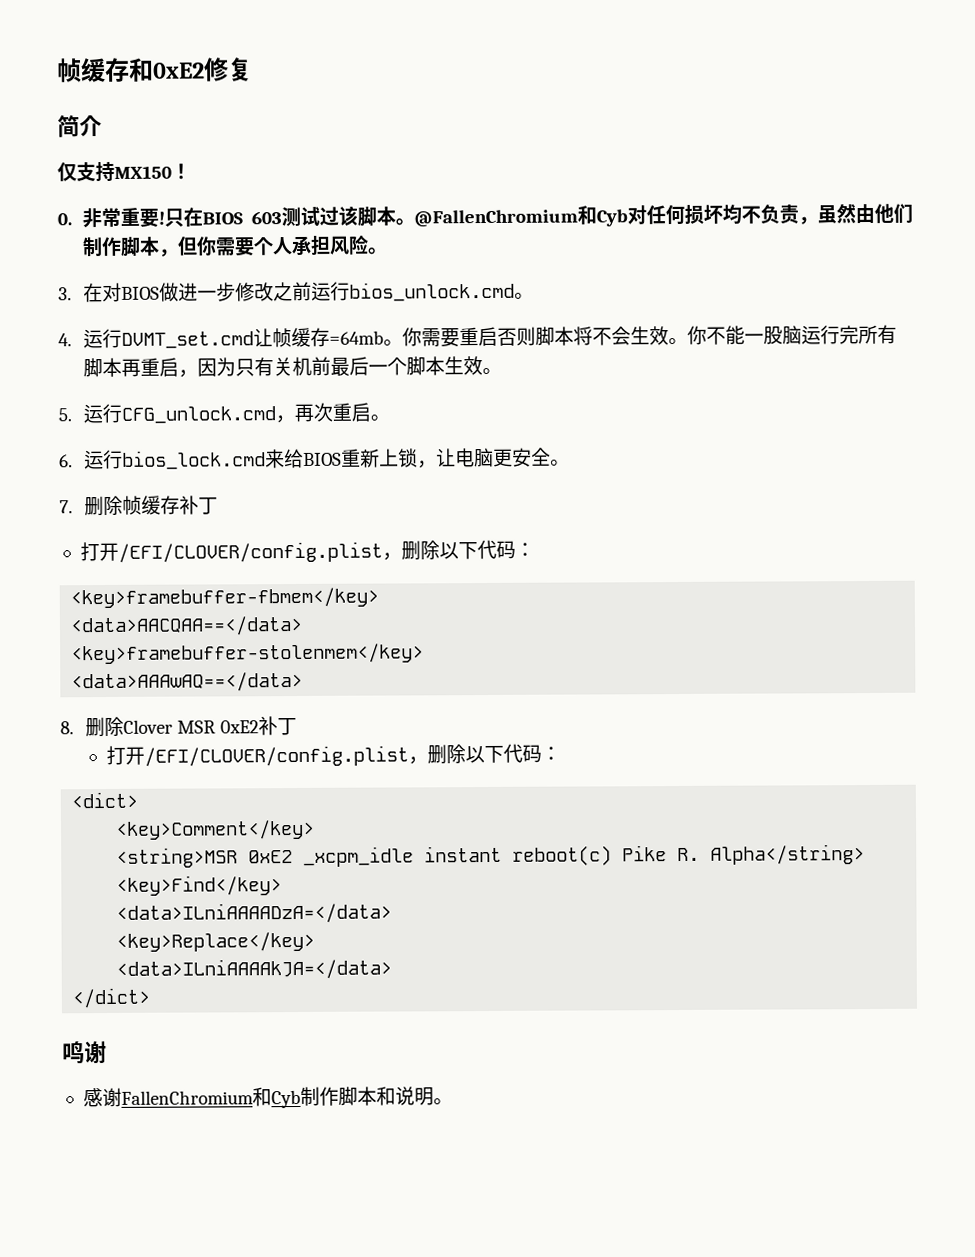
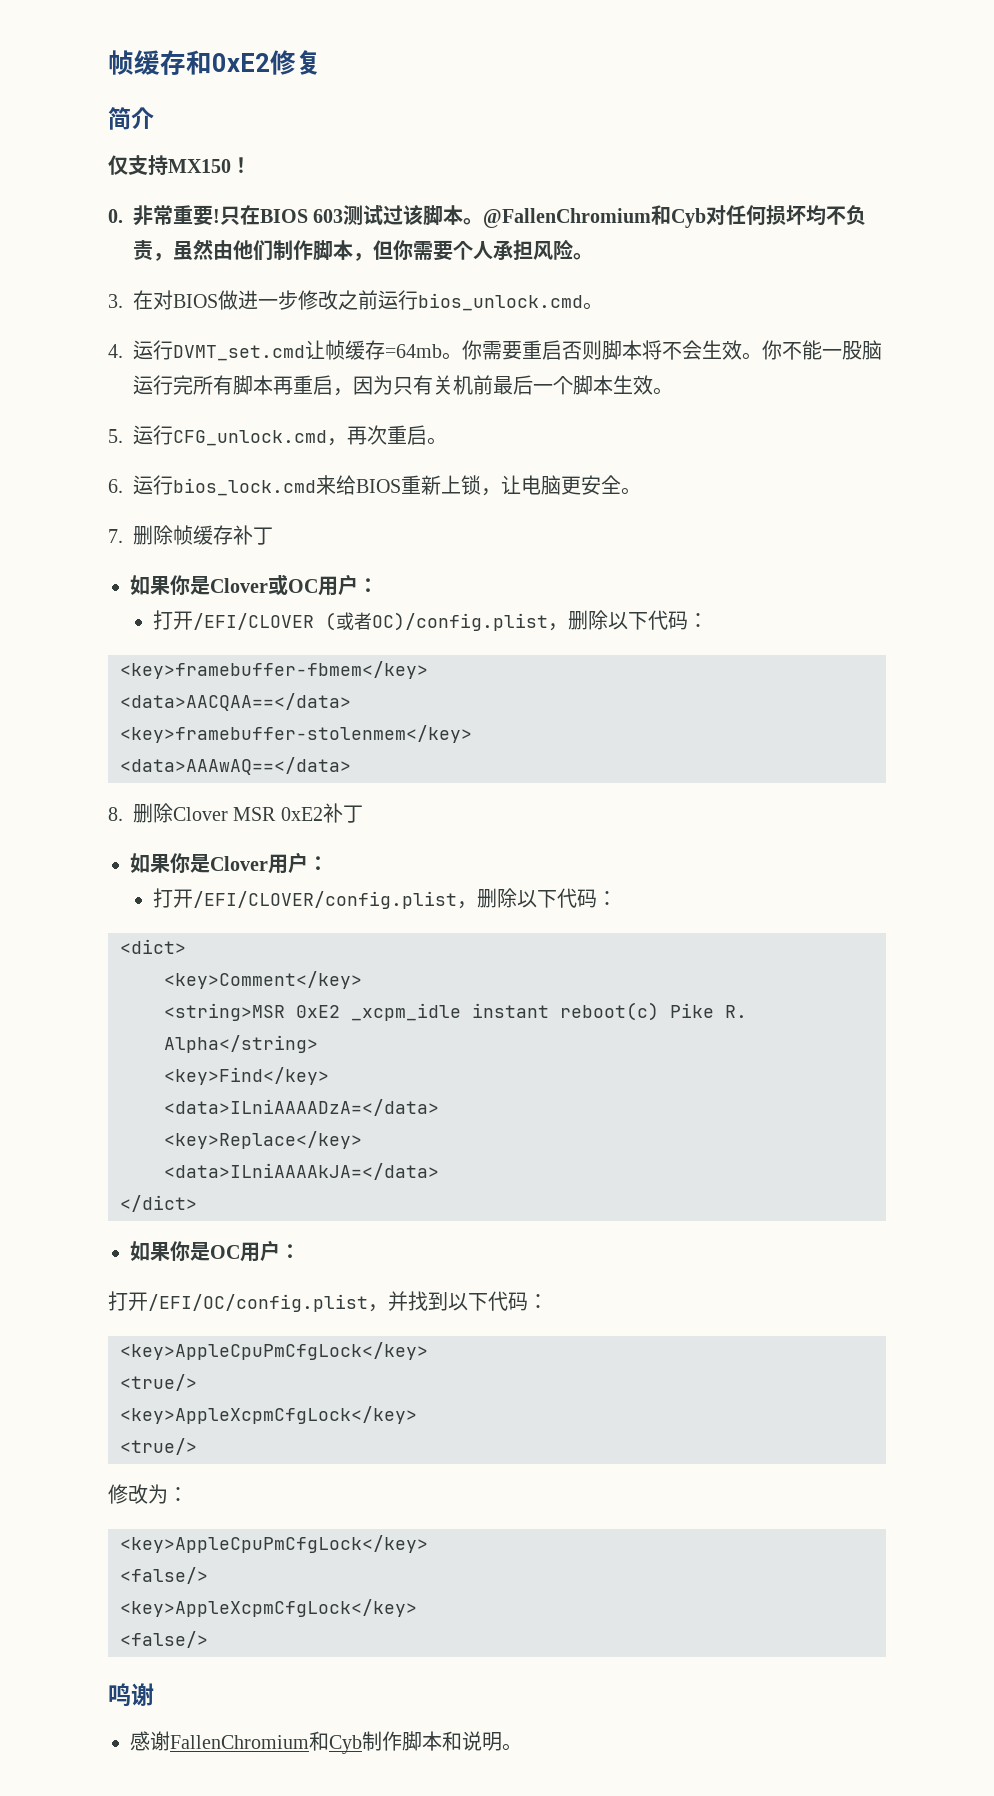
  7.删除帧缓存补丁
- 打开/EFI/CLOVER/config.plist，删除以下代码：
+ 如果你是Clover或OC用户：
+ 打开/EFI/CLOVER (或者OC)/config.plist，删除以下代码：
+ 如果你是Clover用户：
+ 如果你是OC用户：
+ 打开/EFI/OC/config.plist，并找到以下代码：
+ <key>AppleCpuPmCfgLock</key>
+ <true/>
+ <key>AppleXcpmCfgLock</key>
+ <true/>
+ 修改为：
+ <key>AppleCpuPmCfgLock</key>
+ <false/>
+ <key>AppleXcpmCfgLock</key>
+ <false/>

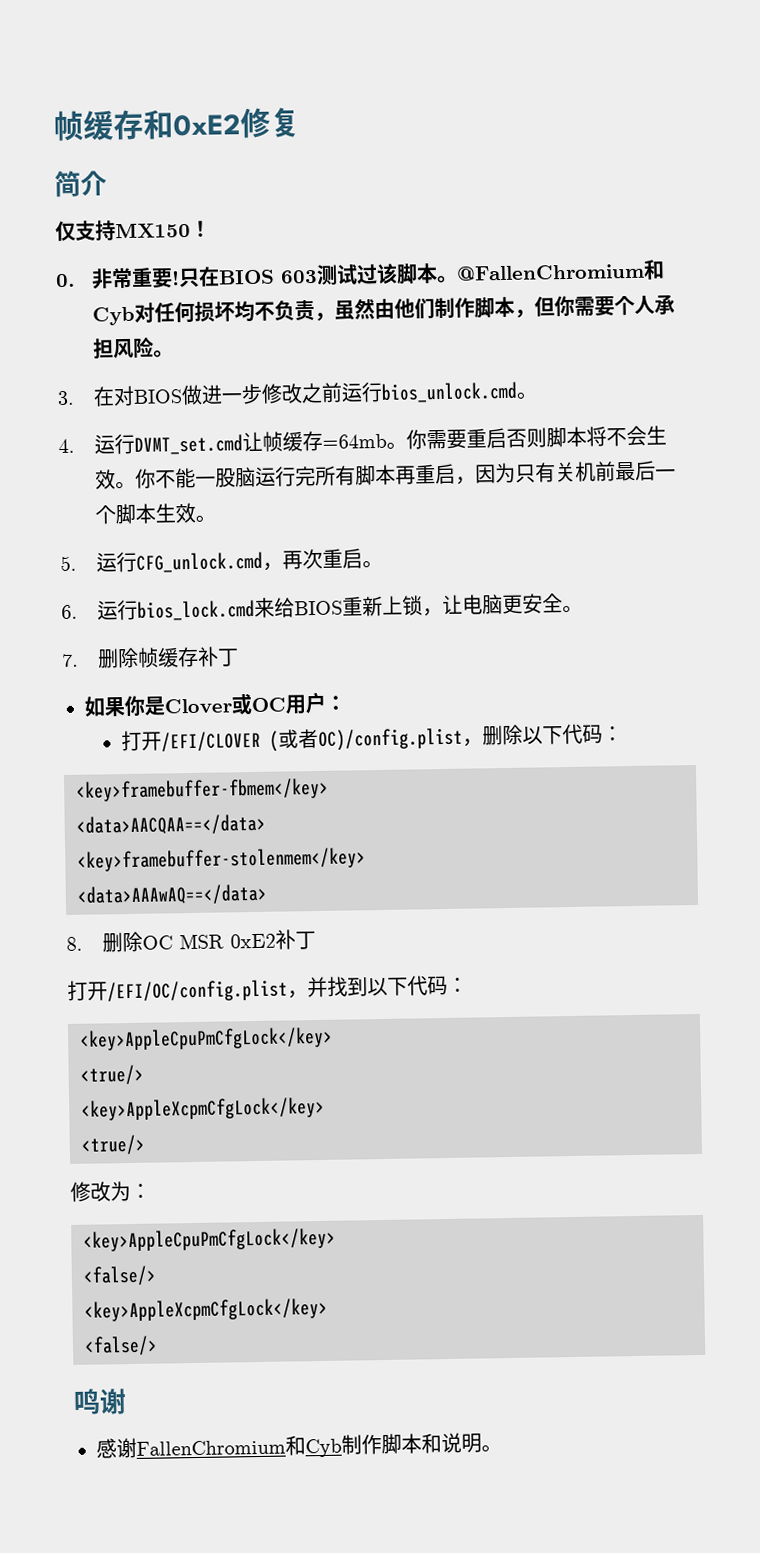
- 8.删除Clover MSR 0xE2补丁
+ 8.删除OC MSR 0xE2补丁
- 如果你是Clover用户：
- 打开/EFI/CLOVER/config.plist，删除以下代码：
- <dict>
- <key>Comment</key>
- <string>MSR 0xE2 _xcpm_idle instant reboot(c) Pike R. Alpha</string>
- <key>Find</key>
- <data>ILniAAAADzA=</data>
- <key>Replace</key>
- <data>ILniAAAAkJA=</data>
- </dict>
- 如果你是OC用户：

